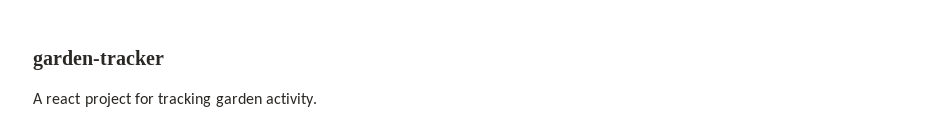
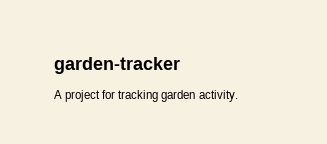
- A react project for tracking garden activity.
+ A project for tracking garden activity.

